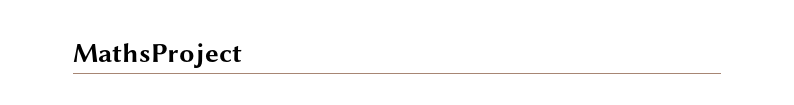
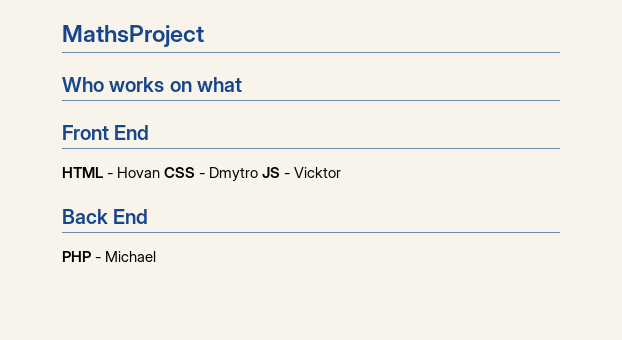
+ Who works on what
+ Front End
+ HTML - Hovan CSS - Dmytro JS - Vicktor
+ Back End
+ PHP - Michael

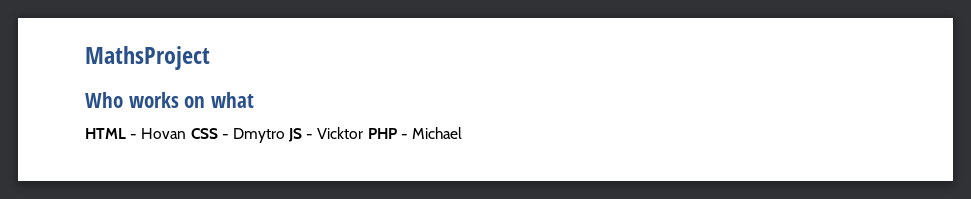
- Front End
- HTML - Hovan CSS - Dmytro JS - Vicktor
- Back End
- PHP - Michael
+ HTML - Hovan CSS - Dmytro JS - Vicktor PHP - Michael

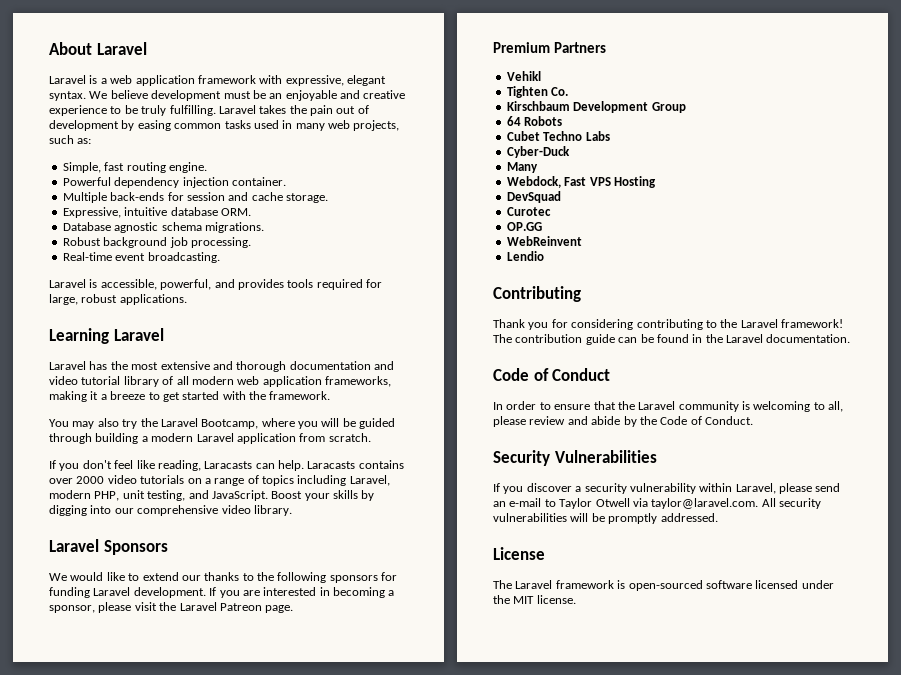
- MathsProject
- Who works on what
- HTML - Hovan CSS - Dmytro JS - Vicktor PHP - Michael
+ About Laravel
+ Laravel is a web application framework with expressive, elegant syntax. We believe development must be an enjoyable and creative experience to be truly fulfilling. Laravel takes the pain out of development by easing common tasks used in many web projects, such as:
+ Simple, fast routing engine.
+ Powerful dependency injection container.
+ Multiple back-ends for session and cache storage.
+ Expressive, intuitive database ORM.
+ Database agnostic schema migrations.
+ Robust background job processing.
+ Real-time event broadcasting.
+ Laravel is accessible, powerful, and provides tools required for large, robust applications.
+ Learning Laravel
+ Laravel has the most extensive and thorough documentation and video tutorial library of all modern web application frameworks, making it a breeze to get started with the framework.
+ You may also try the Laravel Bootcamp, where you will be guided through building a modern Laravel application from scratch.
+ If you don't feel like reading, Laracasts can help. Laracasts contains over 2000 video tutorials on a range of topics including Laravel, modern PHP, unit testing, and JavaScript. Boost your skills by digging into our comprehensive video library.
+ Laravel Sponsors
+ We would like to extend our thanks to the following sponsors for funding Laravel development. If you are interested in becoming a sponsor, please visit the Laravel Patreon page.
+ Premium Partners
+ Vehikl
+ Tighten Co.
+ Kirschbaum Development Group
+ 64 Robots
+ Cubet Techno Labs
+ Cyber-Duck
+ Many
+ Webdock, Fast VPS Hosting
+ DevSquad
+ Curotec
+ OP.GG
+ WebReinvent
+ Lendio
+ Contributing
+ Thank you for considering contributing to the Laravel framework! The contribution guide can be found in the Laravel documentation.
+ Code of Conduct
+ In order to ensure that the Laravel community is welcoming to all, please review and abide by the Code of Conduct.
+ Security Vulnerabilities
+ If you discover a security vulnerability within Laravel, please send an e-mail to Taylor Otwell via taylor@laravel.com. All security vulnerabilities will be promptly addressed.
+ License
+ The Laravel framework is open-sourced software licensed under the MIT license.

